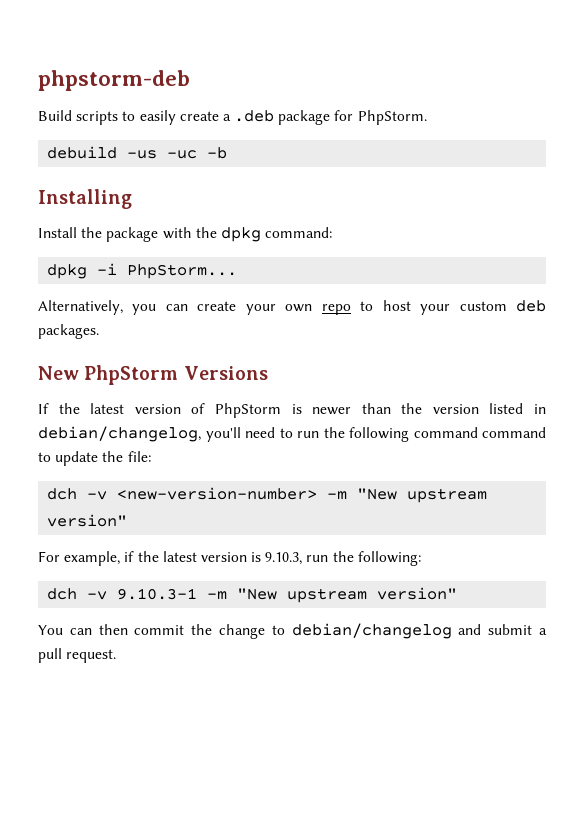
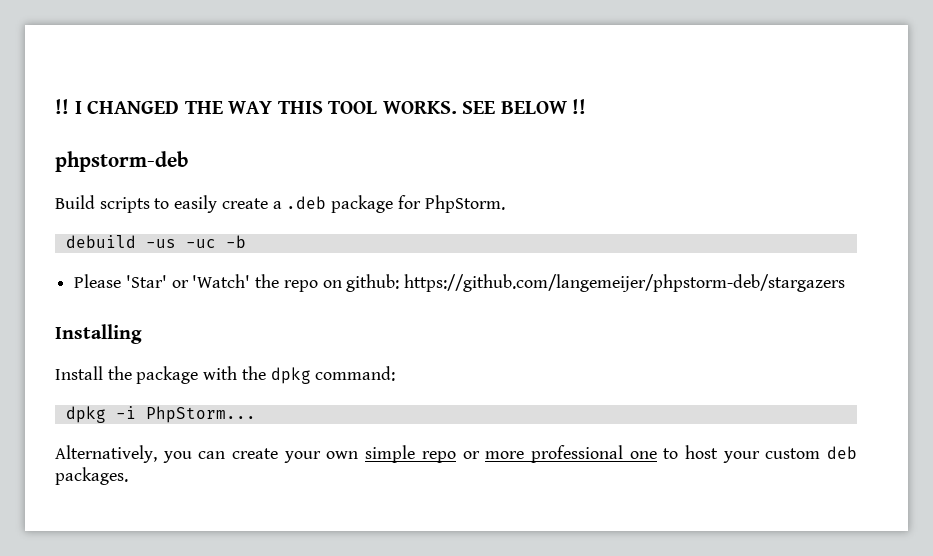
+ !! I CHANGED THE WAY THIS TOOL WORKS. SEE BELOW !!
+ Please 'Star' or 'Watch' the repo on github: https://github.com/langemeijer/phpstorm-deb/stargazers
- Alternatively, you can create your own repo to host your custom deb packages.
+ Alternatively, you can create your own simple repo or more professional one to host your custom deb packages.
- New PhpStorm Versions
- If the latest version of PhpStorm is newer than the version listed in debian/changelog, you'll need to run the following command command to update the file:
- dch -v <new-version-number> -m "New upstream version"
- For example, if the latest version is 9.10.3, run the following:
- dch -v 9.10.3-1 -m "New upstream version"
- You can then commit the change to debian/changelog and submit a pull request.

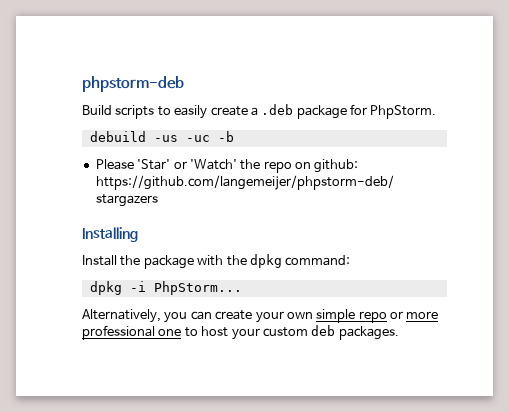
- !! I CHANGED THE WAY THIS TOOL WORKS. SEE BELOW !!

